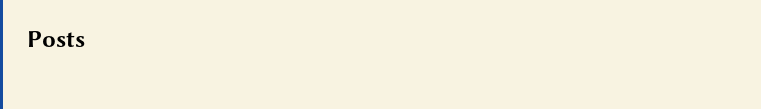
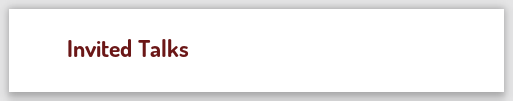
- Posts
+ Invited Talks

